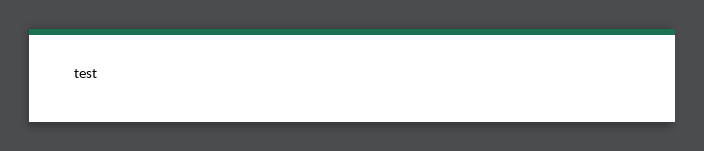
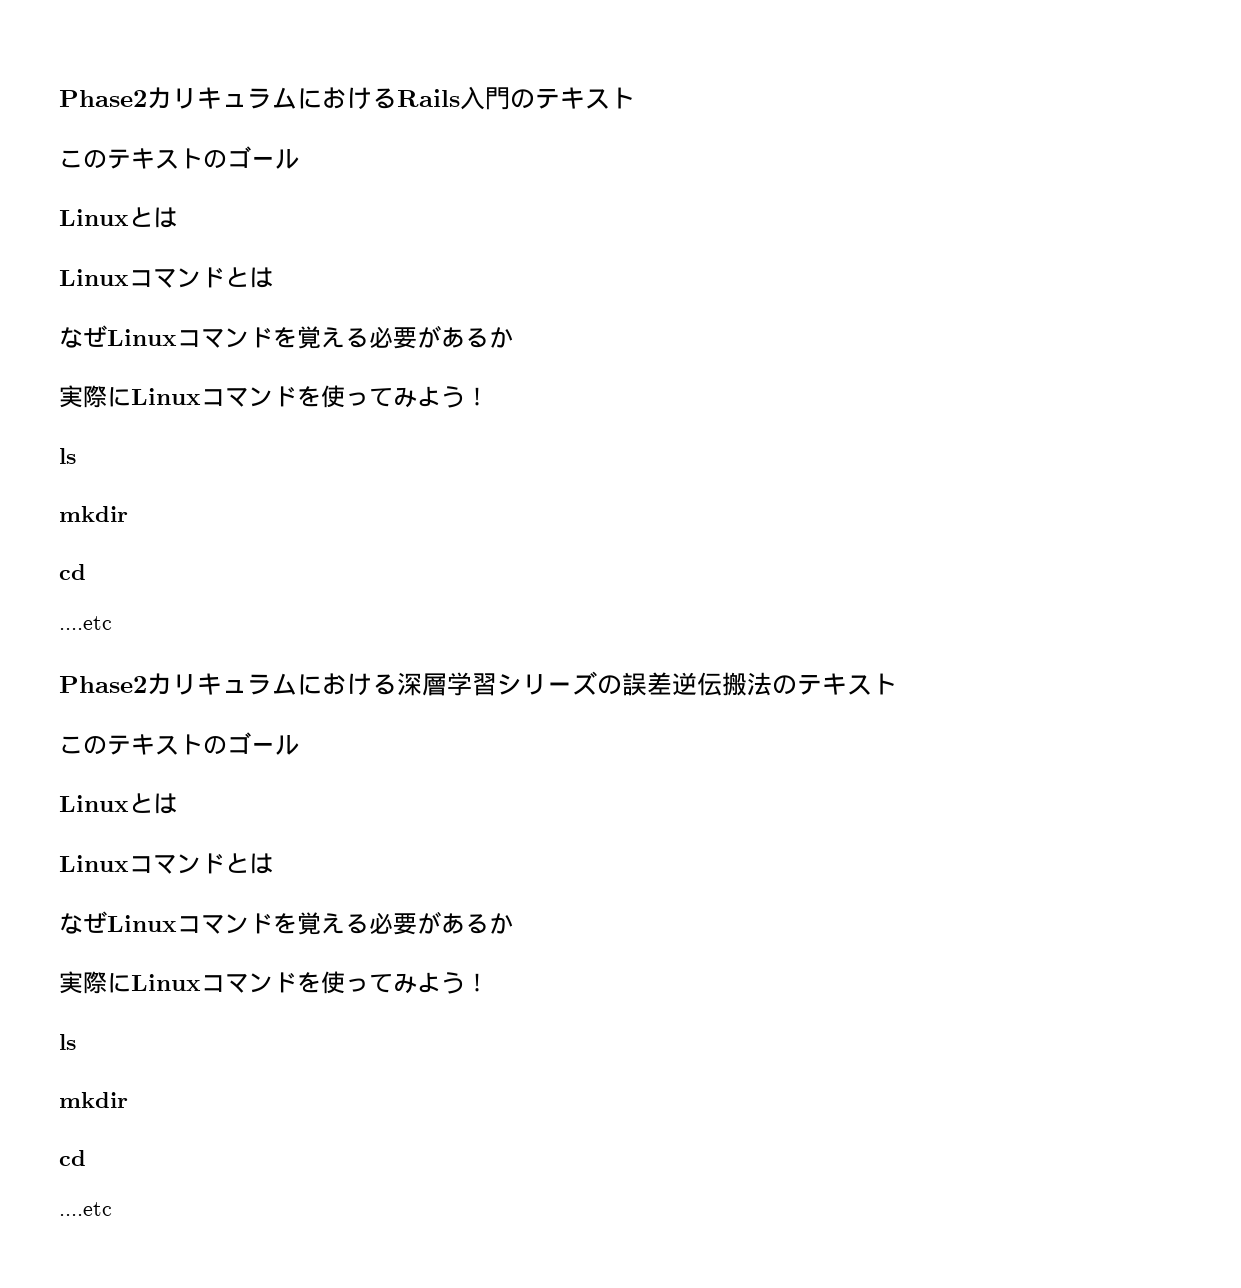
- test
+ Phase2カリキュラムにおけるRails入門のテキスト
+ このテキストのゴール
+ Linuxとは
+ Linuxコマンドとは
+ なぜLinuxコマンドを覚える必要があるか
+ 実際にLinuxコマンドを使ってみよう！
+ ls
+ mkdir
+ cd
+ ....etc
+ Phase2カリキュラムにおける深層学習シリーズの誤差逆伝搬法のテキスト
+ このテキストのゴール
+ Linuxとは
+ Linuxコマンドとは
+ なぜLinuxコマンドを覚える必要があるか
+ 実際にLinuxコマンドを使ってみよう！
+ ls
+ mkdir
+ cd
+ ....etc

